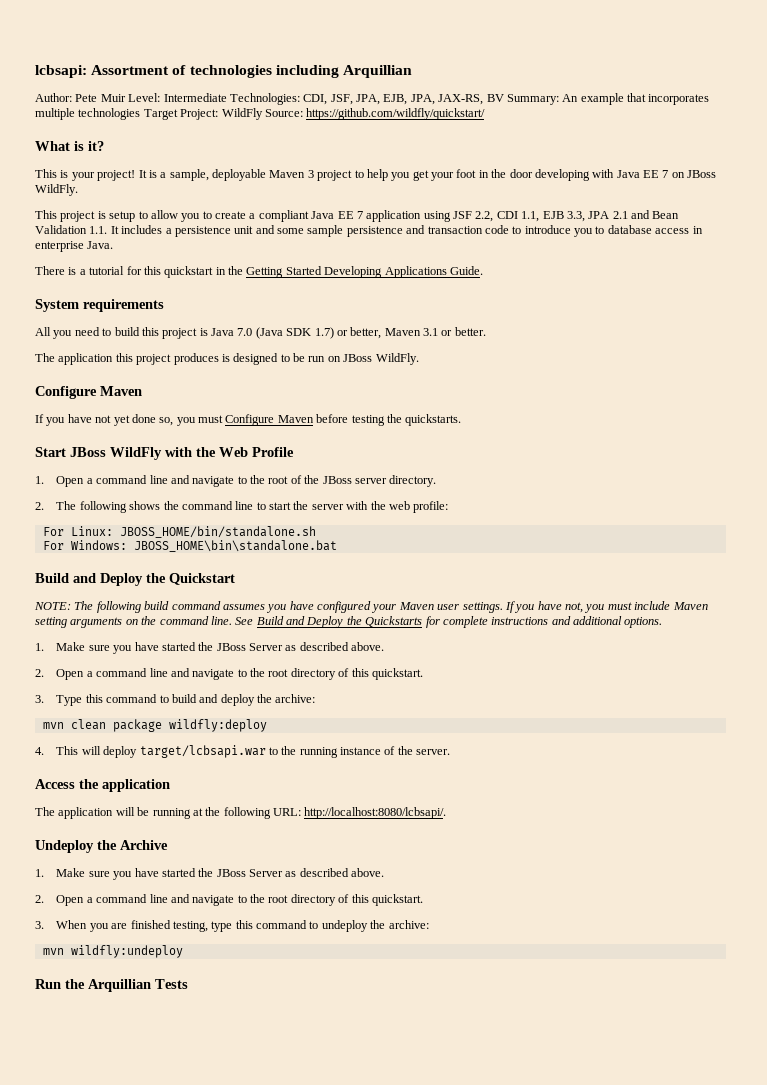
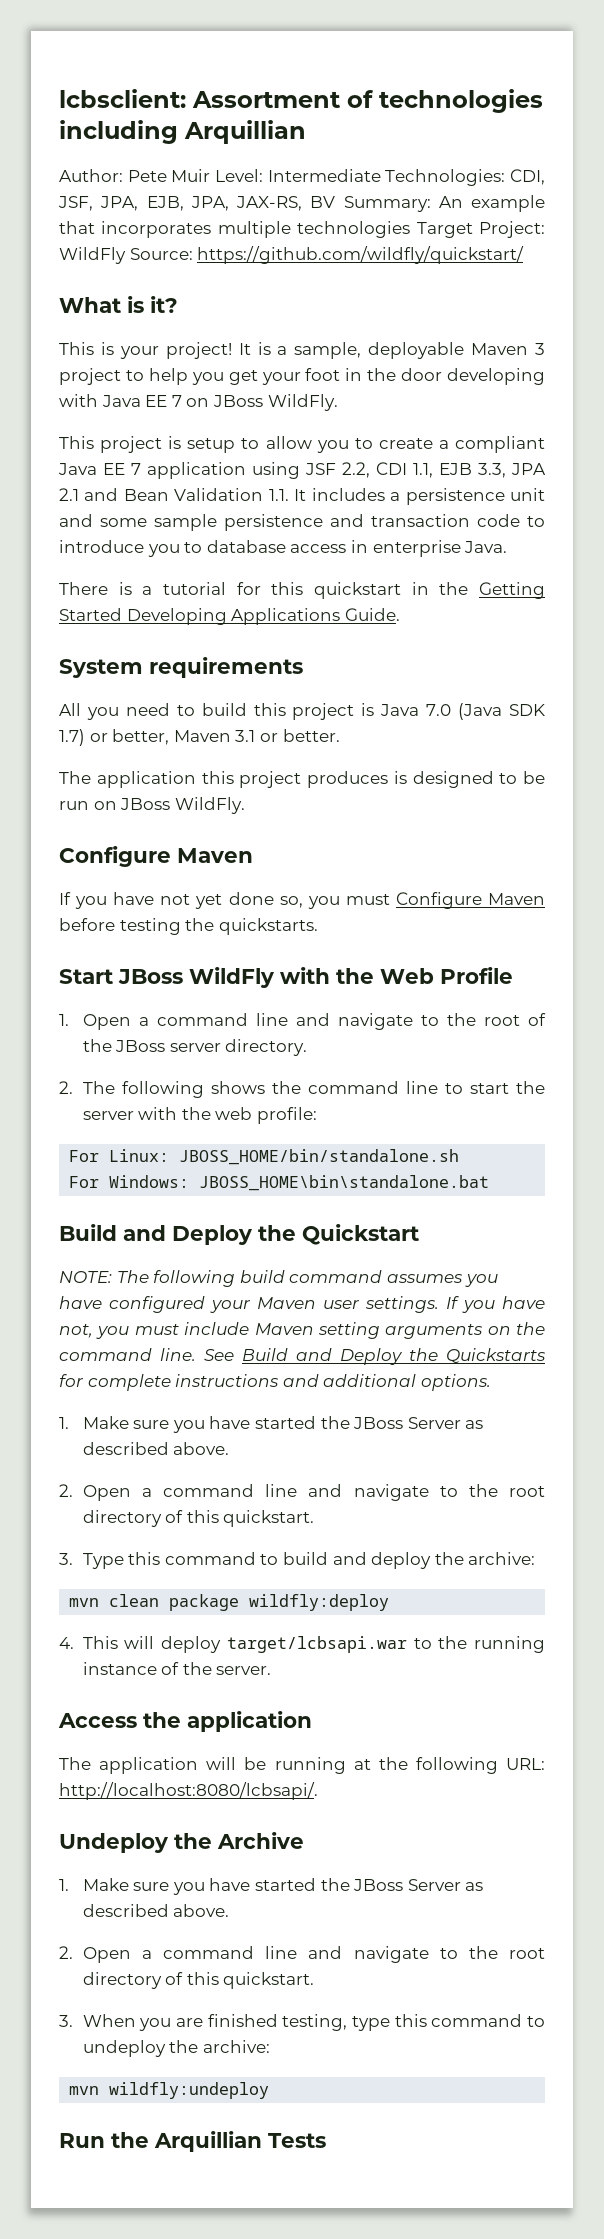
- lcbsapi: Assortment of technologies including Arquillian
+ lcbsclient: Assortment of technologies including Arquillian

